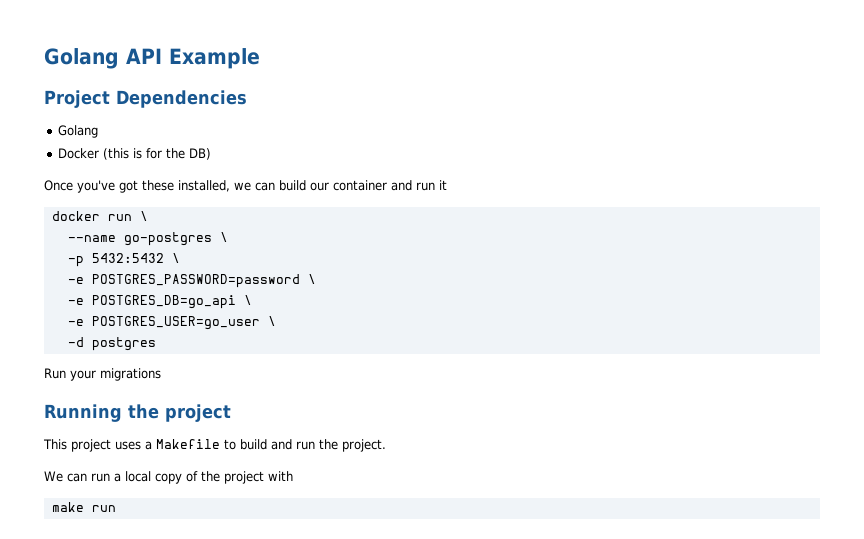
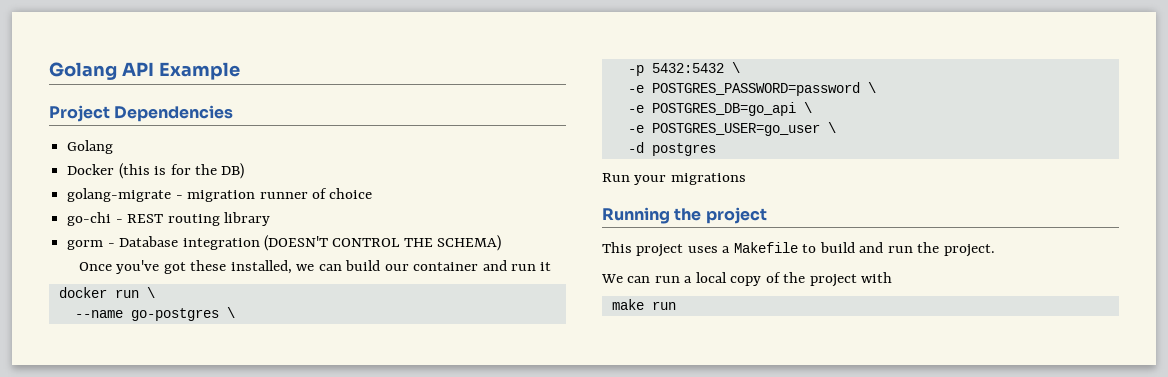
+ golang-migrate - migration runner of choice
+ go-chi - REST routing library
+ gorm - Database integration (DOESN'T CONTROL THE SCHEMA)

